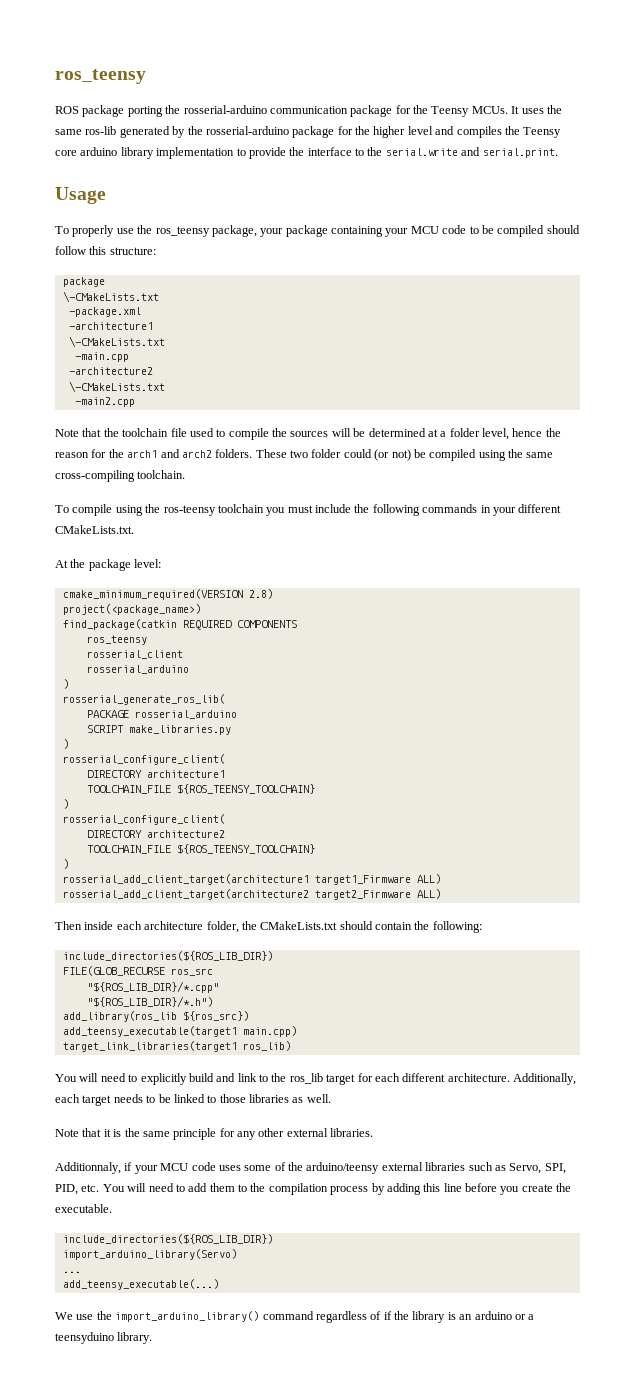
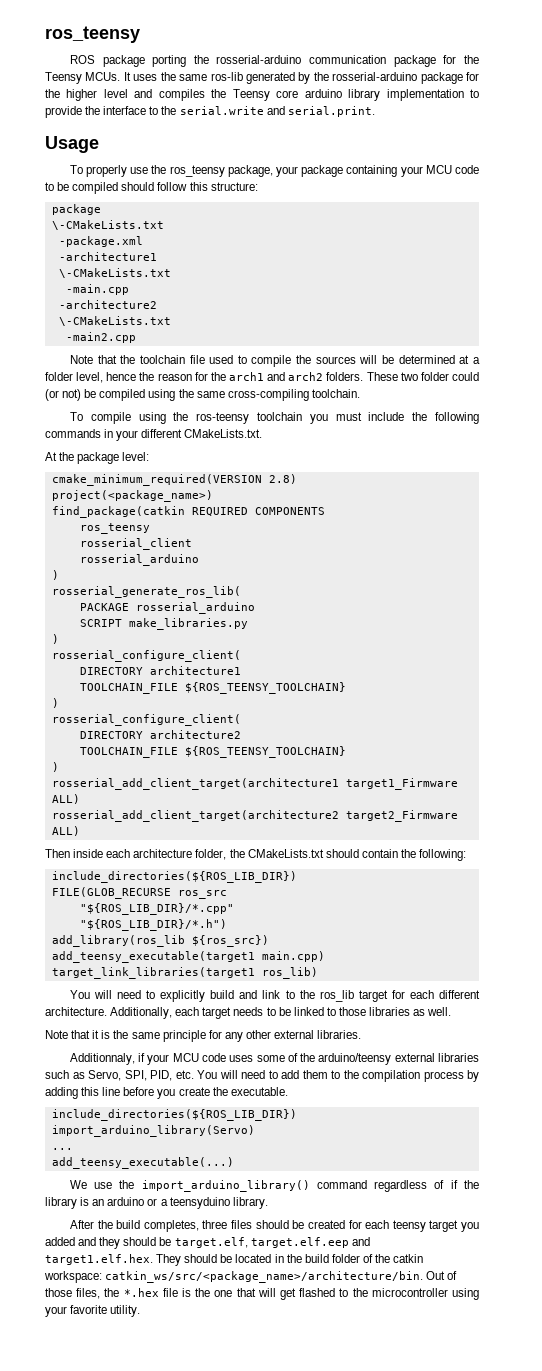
+ After the build completes, three files should be created for each teensy target you added and they should be target.elf, target.elf.eep and target1.elf.hex. They should be located in the build folder of the catkin workspace: catkin_ws/src/<package_name>/architecture/bin. Out of those files, the *.hex file is the one that will get flashed to the microcontroller using your favorite utility.

